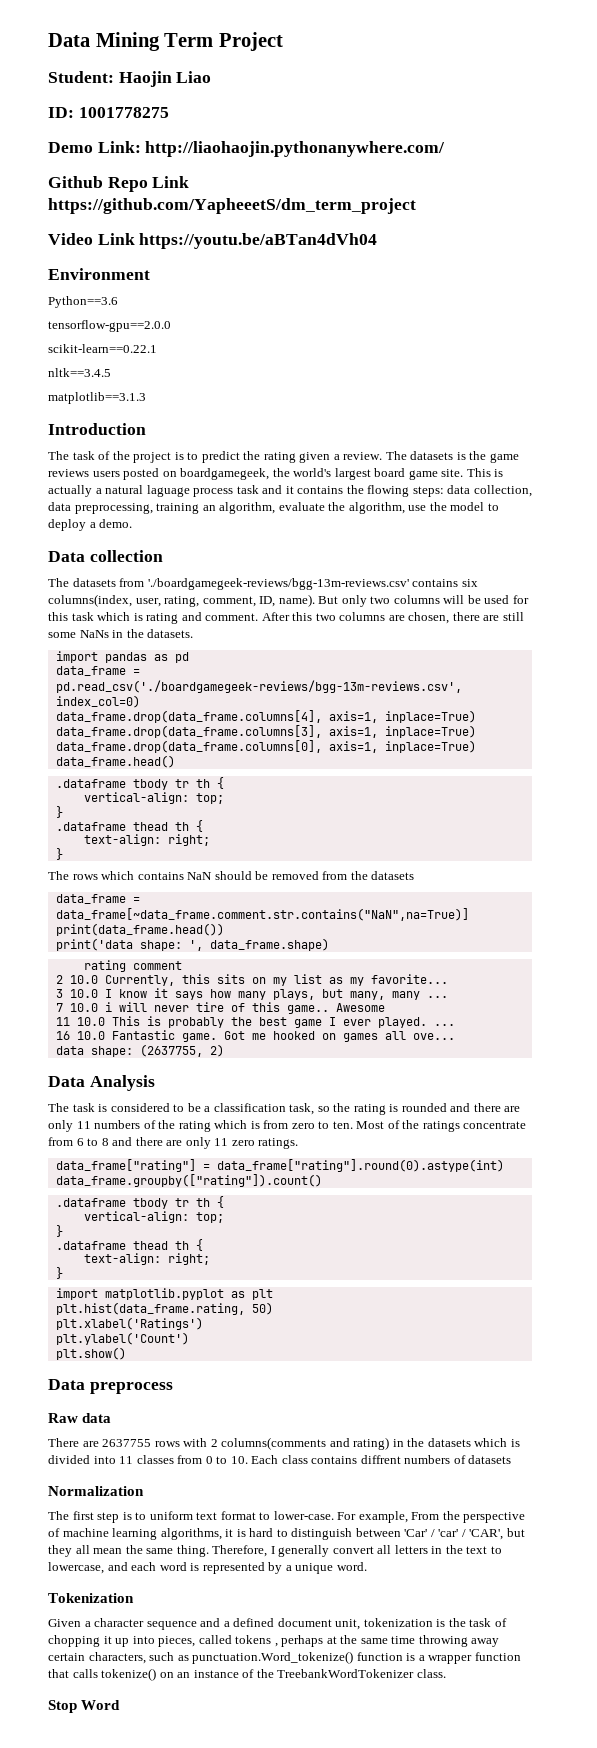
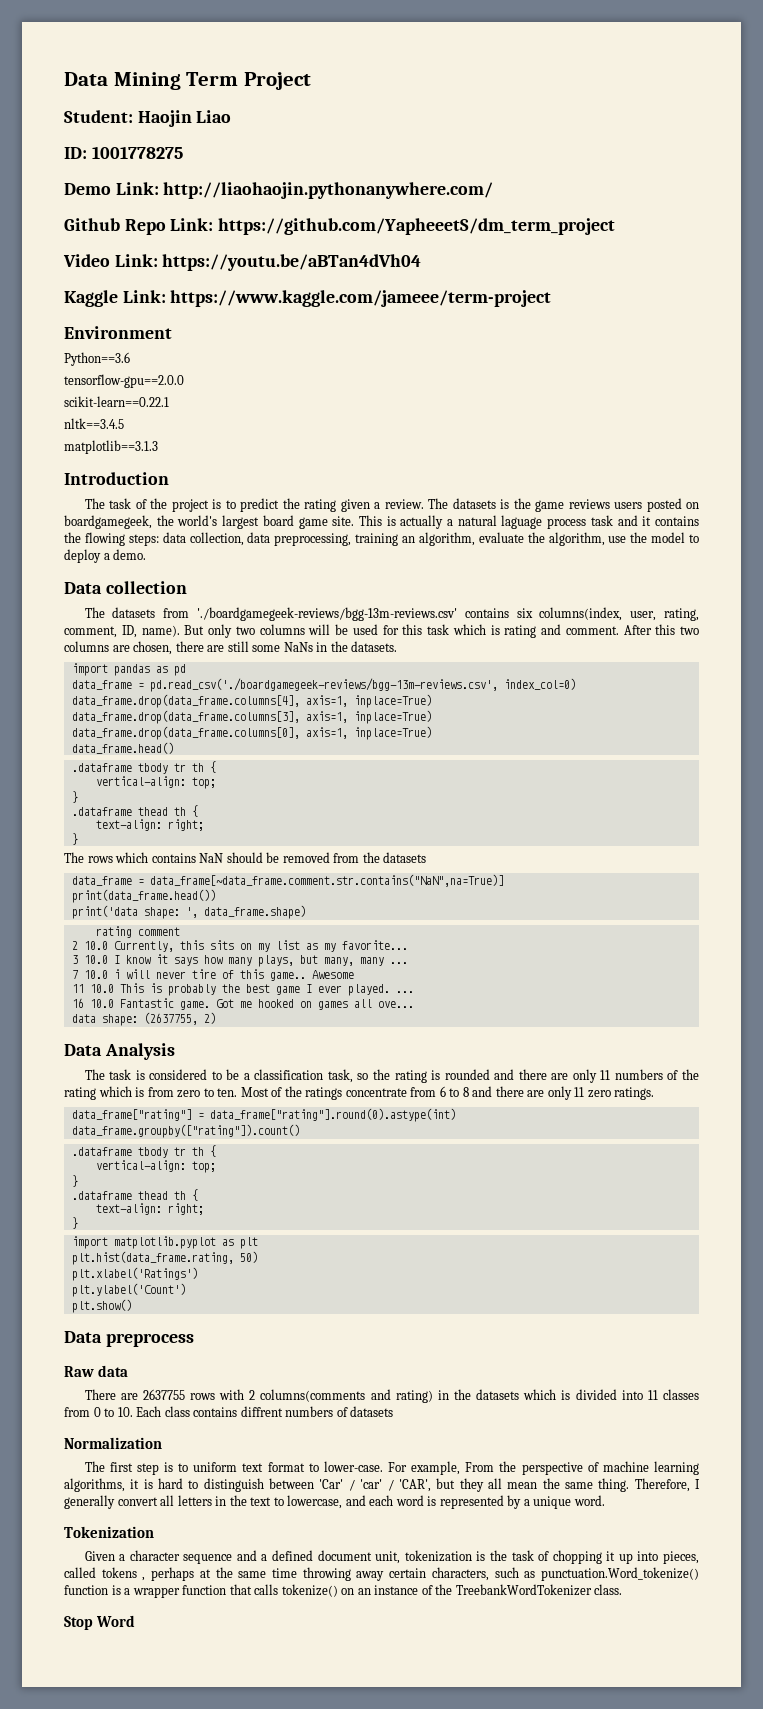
- Github Repo Link https://github.com/YapheeetS/dm_term_project
+ Github Repo Link: https://github.com/YapheeetS/dm_term_project
- Video Link https://youtu.be/aBTan4dVh04
+ Video Link: https://youtu.be/aBTan4dVh04
+ Kaggle Link: https://www.kaggle.com/jameee/term-project

